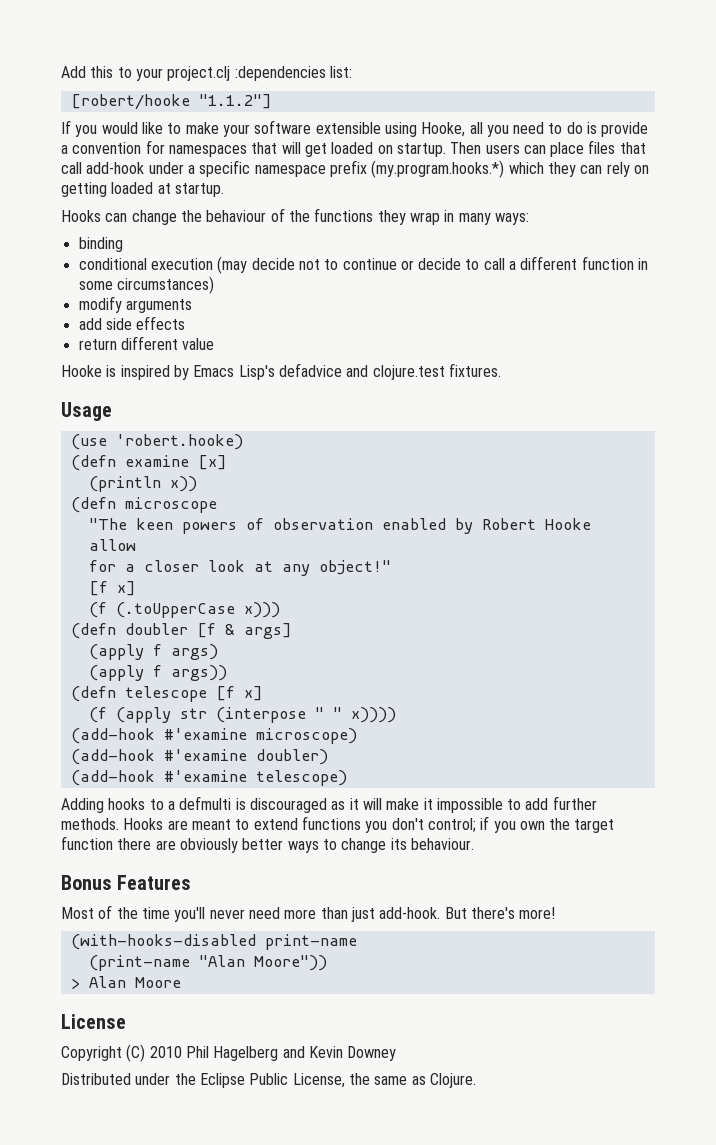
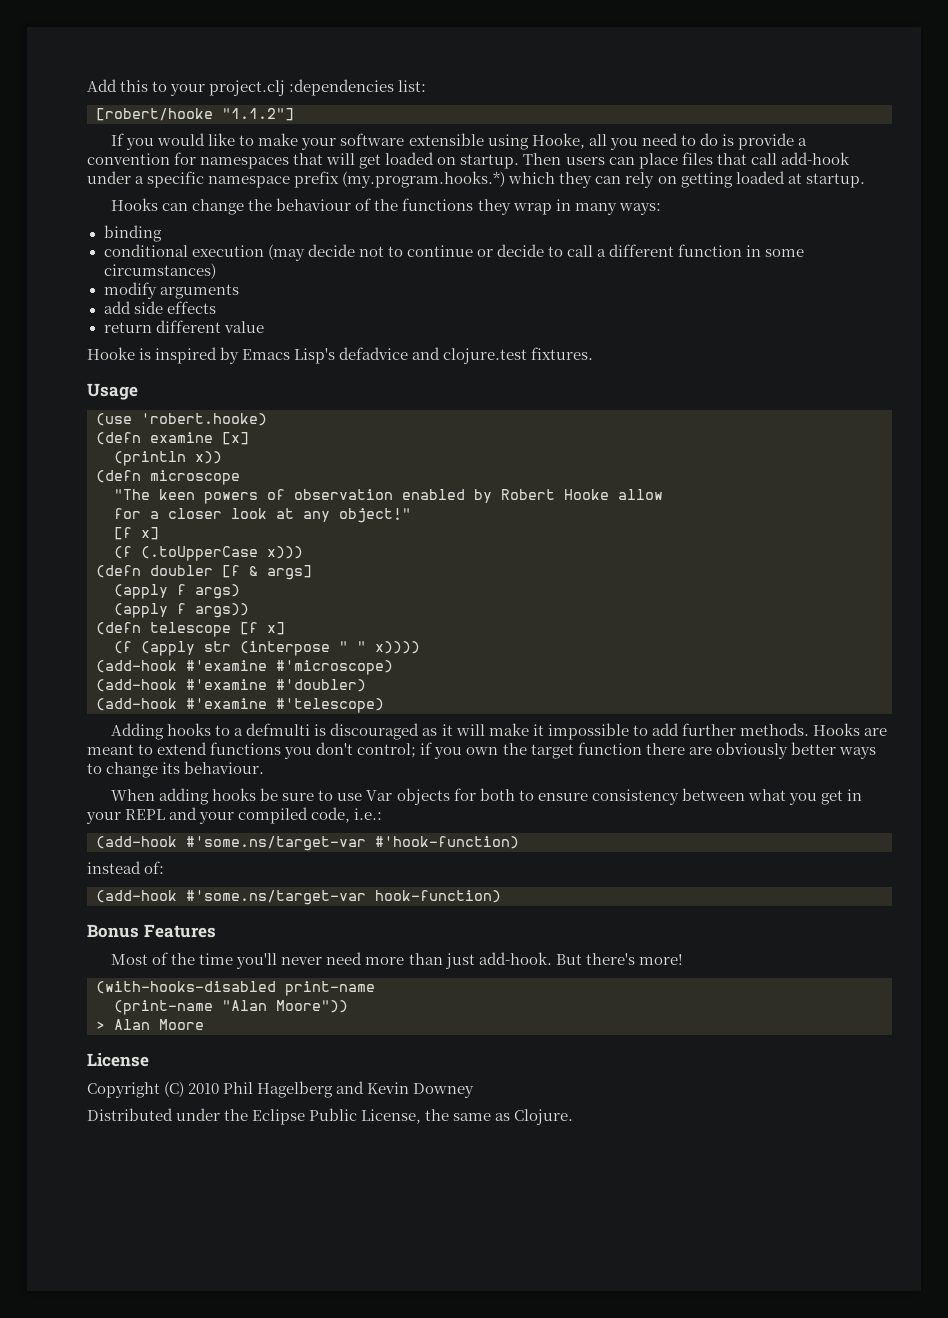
- (add-hook #'examine microscope)
- (add-hook #'examine doubler)
- (add-hook #'examine telescope)
+ (add-hook #'examine #'microscope)
+ (add-hook #'examine #'doubler)
+ (add-hook #'examine #'telescope)
+ When adding hooks be sure to use Var objects for both to ensure consistency between what you get in your REPL and your compiled code, i.e.:
+ (add-hook #'some.ns/target-var #'hook-function)
+ instead of:
+ (add-hook #'some.ns/target-var hook-function)

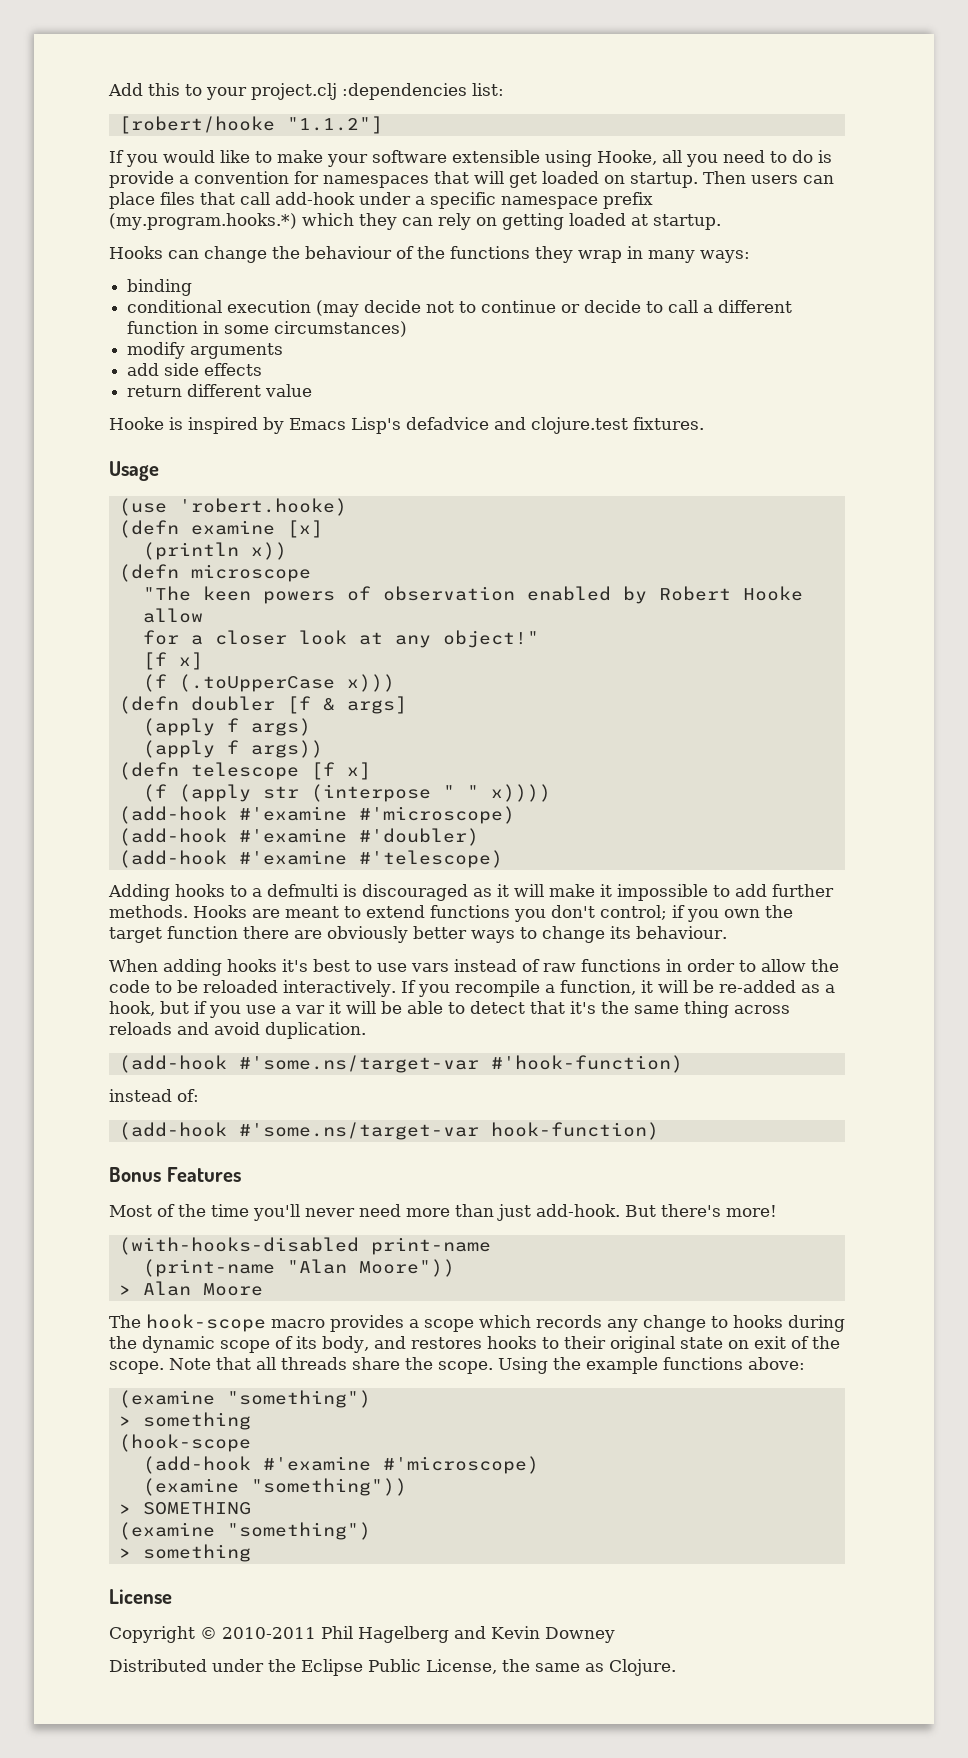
- When adding hooks be sure to use Var objects for both to ensure consistency between what you get in your REPL and your compiled code, i.e.:
+ When adding hooks it's best to use vars instead of raw functions in order to allow the code to be reloaded interactively. If you recompile a function, it will be re-added as a hook, but if you use a var it will be able to detect that it's the same thing across reloads and avoid duplication.
+ The hook-scope macro provides a scope which records any change to hooks during the dynamic scope of its body, and restores hooks to their original state on exit of the scope. Note that all threads share the scope. Using the example functions above:
+ (examine "something")
+ > something
+ (hook-scope
+ (add-hook #'examine #'microscope)
+ (examine "something"))
+ > SOMETHING
+ (examine "something")
+ > something
- Copyright (C) 2010 Phil Hagelberg and Kevin Downey
+ Copyright © 2010-2011 Phil Hagelberg and Kevin Downey

